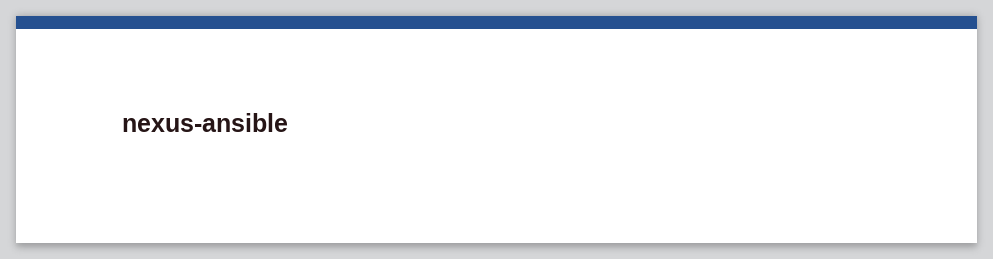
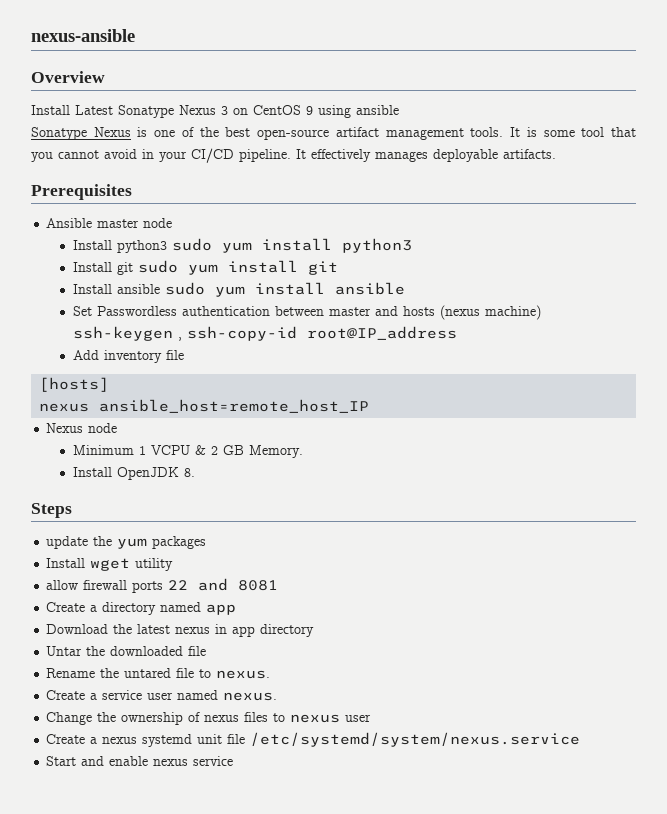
+ Overview
+ Install Latest Sonatype Nexus 3 on CentOS 9 using ansible
+ Sonatype Nexus is one of the best open-source artifact management tools. It is some tool that you cannot avoid in your CI/CD pipeline. It effectively manages deployable artifacts.
+ Prerequisites
+ Ansible master node
+ Install python3 sudo yum install python3
+ Install git sudo yum install git
+ Install ansible sudo yum install ansible
+ Set Passwordless authentication between master and hosts (nexus machine) ssh-keygen , ssh-copy-id root@IP_address
+ Add inventory file
+ [hosts]
+ nexus ansible_host=remote_host_IP
+ Nexus node
+ Minimum 1 VCPU & 2 GB Memory.
+ Install OpenJDK 8.
+ Steps
+ update the yum packages
+ Install wget utility
+ allow firewall ports 22 and 8081
+ Create a directory named app
+ Download the latest nexus in app directory
+ Untar the downloaded file
+ Rename the untared file to nexus.
+ Create a service user named nexus.
+ Change the ownership of nexus files to nexus user
+ Create a nexus systemd unit file /etc/systemd/system/nexus.service
+ Start and enable nexus service

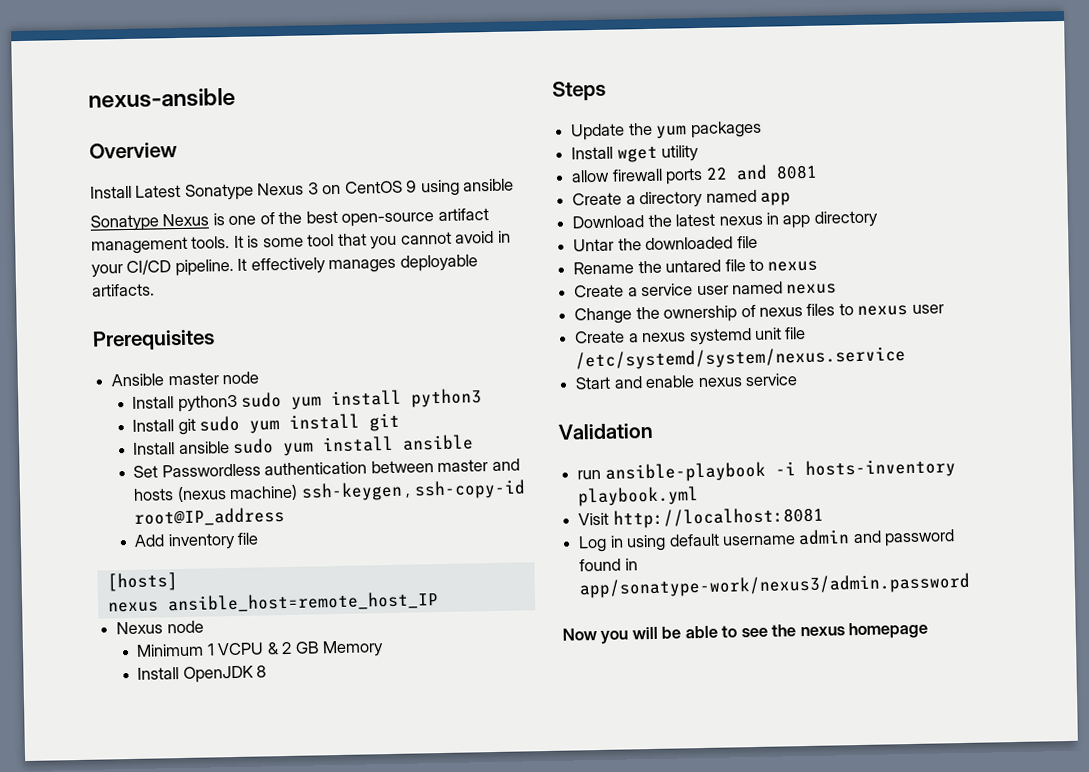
- Minimum 1 VCPU & 2 GB Memory.
+ Minimum 1 VCPU & 2 GB Memory
- Install OpenJDK 8.
+ Install OpenJDK 8
- update the yum packages
+ Update the yum packages
- Rename the untared file to nexus.
+ Rename the untared file to nexus
- Create a service user named nexus.
+ Create a service user named nexus
+ Validation
+ run ansible-playbook -i hosts-inventory playbook.yml
+ Visit http://localhost:8081
+ Log in using default username admin and password found in app/sonatype-work/nexus3/admin.password
+ Now you will be able to see the nexus homepage

